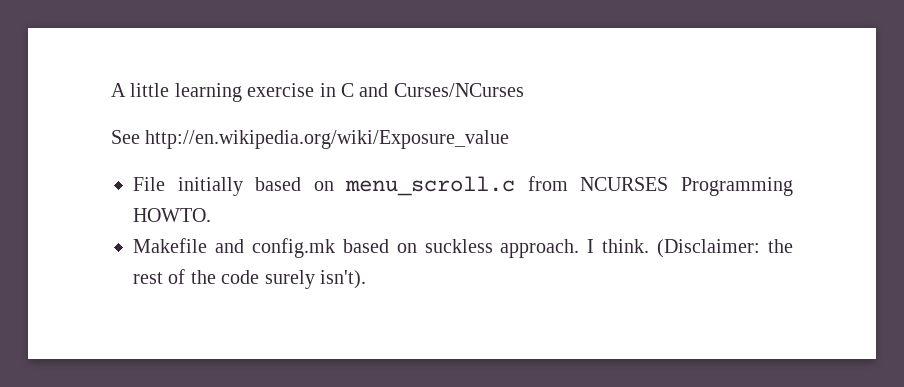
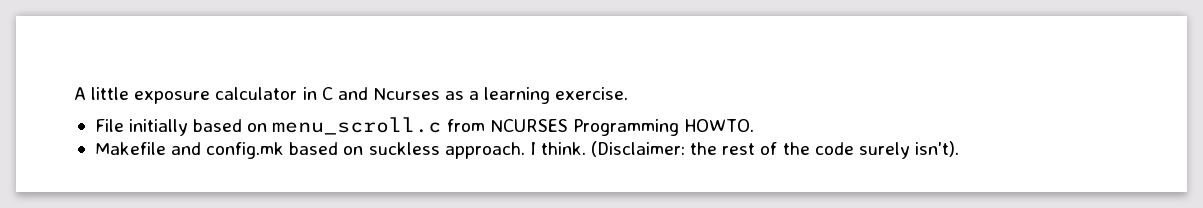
- A little learning exercise in C and Curses/NCurses
- See http://en.wikipedia.org/wiki/Exposure_value
+ A little exposure calculator in C and Ncurses as a learning exercise.

